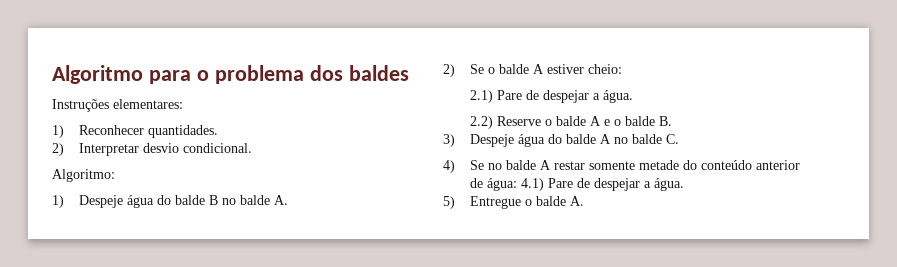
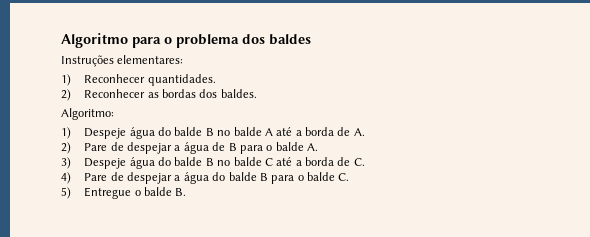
- 2) Interpretar desvio condicional.
+ 2) Reconhecer as bordas dos baldes.
- 1) Despeje água do balde B no balde A.
- 2) Se o balde A estiver cheio:
- 2.1) Pare de despejar a água.
- 2.2) Reserve o balde A e o balde B.
+ 1) Despeje água do balde B no balde A até a borda de A.
+ 2) Pare de despejar a água de B para o balde A.
- 3) Despeje água do balde A no balde C.
- 4) Se no balde A restar somente metade do conteúdo anterior de água: 4.1) Pare de despejar a água.
+ 3) Despeje água do balde B no balde C até a borda de C.
+ 4) Pare de despejar a água do balde B para o balde C.
- 5) Entregue o balde A.
+ 5) Entregue o balde B.

